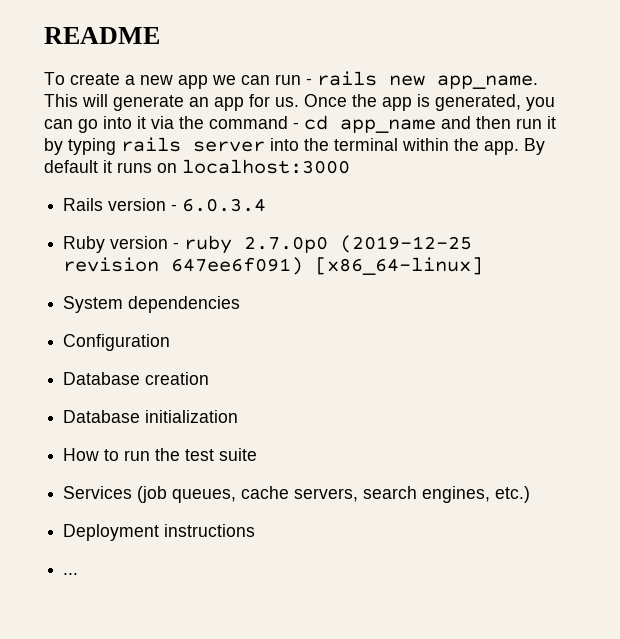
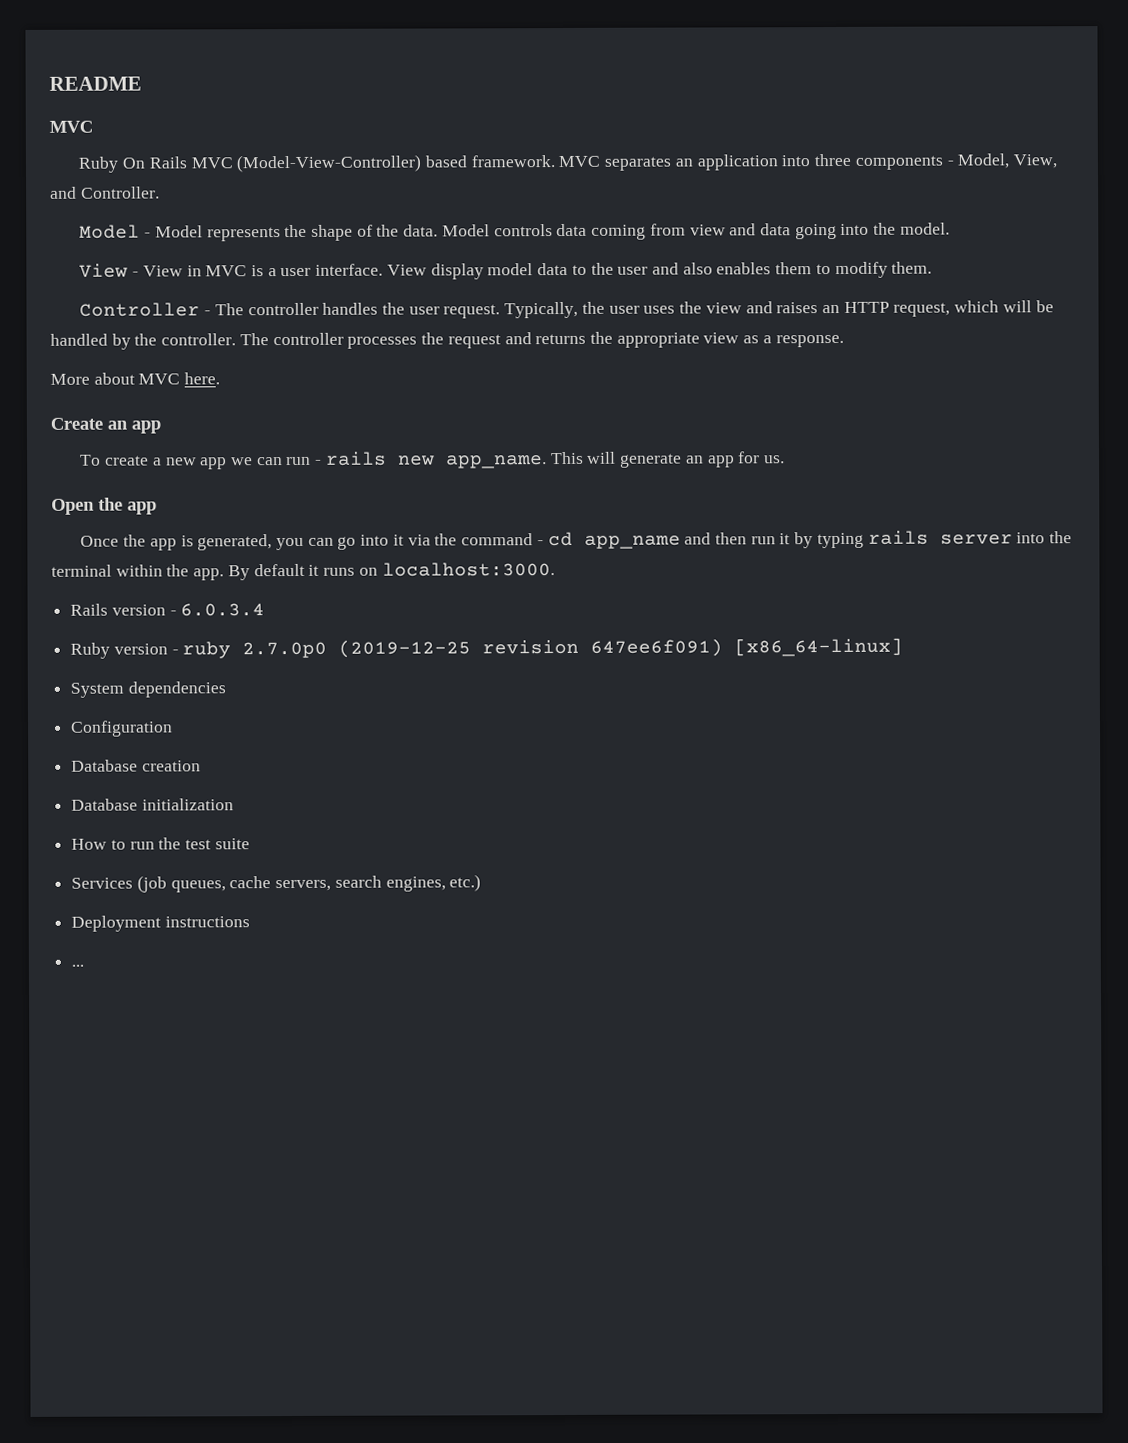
  README
+ MVC
+ Ruby On Rails MVC (Model-View-Controller) based framework. MVC separates an application into three components - Model, View, and Controller.
+ Model - Model represents the shape of the data. Model controls data coming from view and data going into the model.
+ View - View in MVC is a user interface. View display model data to the user and also enables them to modify them.
+ Controller - The controller handles the user request. Typically, the user uses the view and raises an HTTP request, which will be handled by the controller. The controller processes the request and returns the appropriate view as a response.
+ More about MVC here.
+ Create an app
- This will generate an app for us. Once the app is generated, you can go into it via the command - cd app_name and then run it by typing rails server into the terminal within the app.
+ This will generate an app for us.
+ Open the app
+ Once the app is generated, you can go into it via the command - cd app_name and then run it by typing rails server into the terminal within the app.
- By default it runs on localhost:3000
+ By default it runs on localhost:3000.

